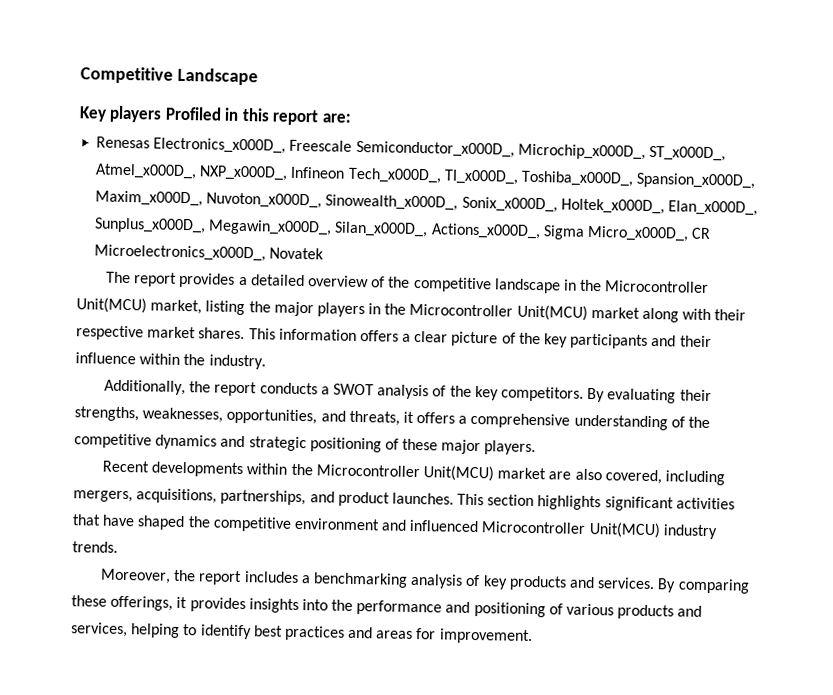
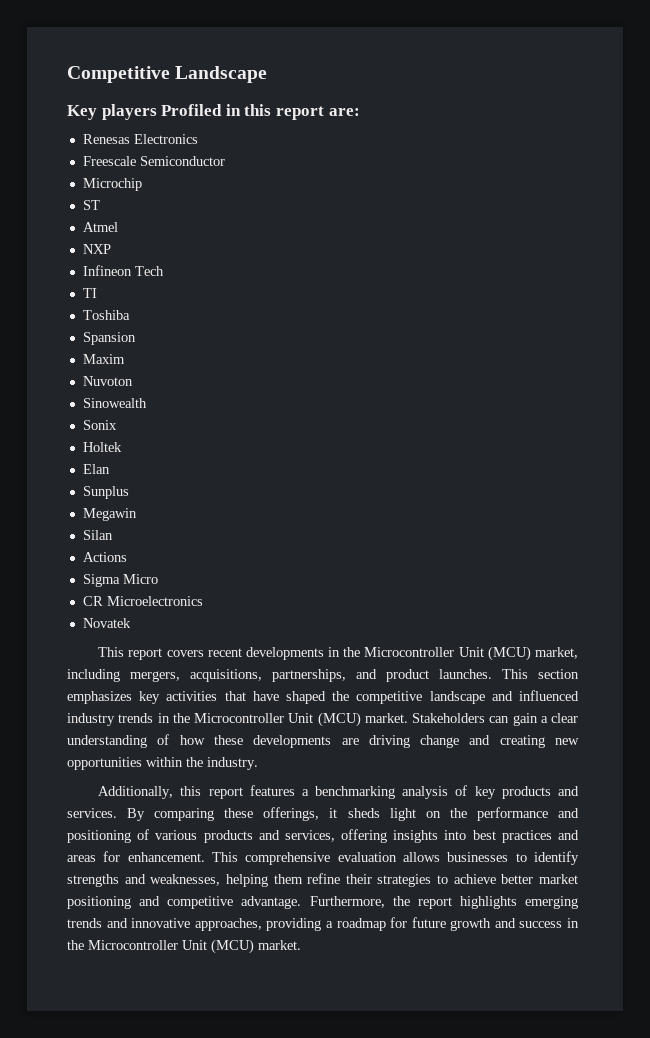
- Renesas Electronics_x000D_, Freescale Semiconductor_x000D_, Microchip_x000D_, ST_x000D_, Atmel_x000D_, NXP_x000D_, Infineon Tech_x000D_, TI_x000D_, Toshiba_x000D_, Spansion_x000D_, Maxim_x000D_, Nuvoton_x000D_, Sinowealth_x000D_, Sonix_x000D_, Holtek_x000D_, Elan_x000D_, Sunplus_x000D_, Megawin_x000D_, Silan_x000D_, Actions_x000D_, Sigma Micro_x000D_, CR Microelectronics_x000D_, Novatek
- The report provides a detailed overview of the competitive landscape in the Microcontroller Unit(MCU) market, listing the major players in the Microcontroller Unit(MCU) market along with their respective market shares. This information offers a clear picture of the key participants and their influence within the industry.
- Additionally, the report conducts a SWOT analysis of the key competitors. By evaluating their strengths, weaknesses, opportunities, and threats, it offers a comprehensive understanding of the competitive dynamics and strategic positioning of these major players.
- Recent developments within the Microcontroller Unit(MCU) market are also covered, including mergers, acquisitions, partnerships, and product launches.
+ Renesas Electronics
+ Freescale Semiconductor
+ Microchip
+ ST
+ Atmel
+ NXP
+ Infineon Tech
+ TI
+ Toshiba
+ Spansion
+ Maxim
+ Nuvoton
+ Sinowealth
+ Sonix
+ Holtek
+ Elan
+ Sunplus
+ Megawin
+ Silan
+ Actions
+ Sigma Micro
+ CR Microelectronics
+ Novatek
+ This report covers recent developments in the Microcontroller Unit (MCU) market, including mergers, acquisitions, partnerships, and product launches.
- This section highlights significant activities that have shaped the competitive environment and influenced Microcontroller Unit(MCU) industry trends.
- Moreover, the report includes a benchmarking analysis of key products and services.
+ This section emphasizes key activities that have shaped the competitive landscape and influenced industry trends in the Microcontroller Unit (MCU) market. Stakeholders can gain a clear understanding of how these developments are driving change and creating new opportunities within the industry.
+ Additionally, this report features a benchmarking analysis of key products and services.
- By comparing these offerings, it provides insights into the performance and positioning of various products and services, helping to identify best practices and areas for improvement.
+ By comparing these offerings, it sheds light on the performance and positioning of various products and services, offering insights into best practices and areas for enhancement. This comprehensive evaluation allows businesses to identify strengths and weaknesses, helping them refine their strategies to achieve better market positioning and competitive advantage. Furthermore, the report highlights emerging trends and innovative approaches, providing a roadmap for future growth and success in the Microcontroller Unit (MCU) market.

